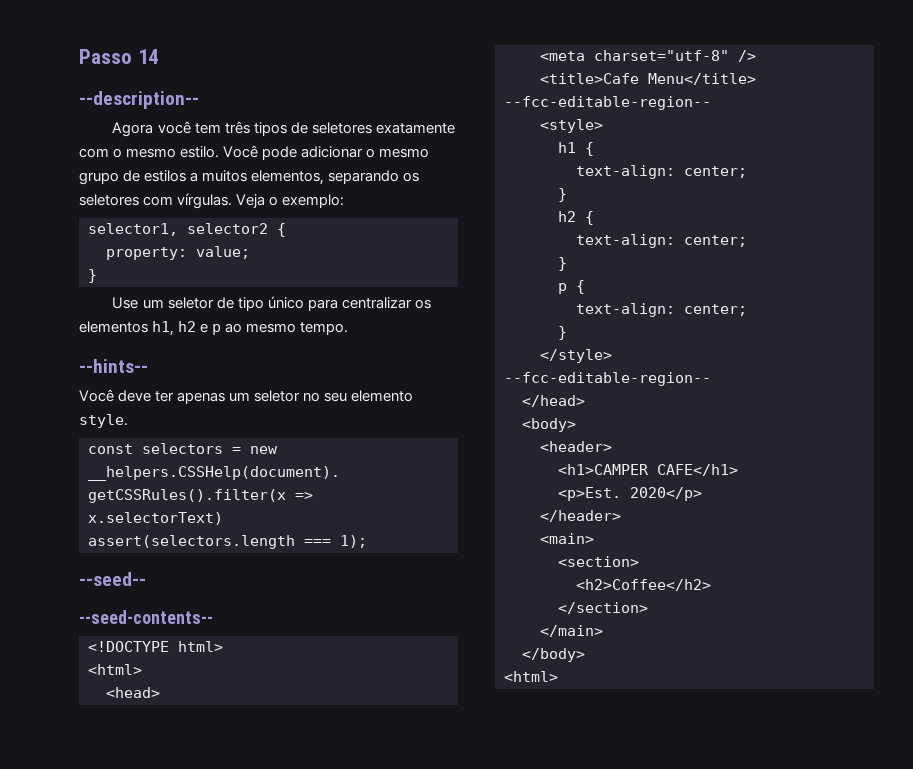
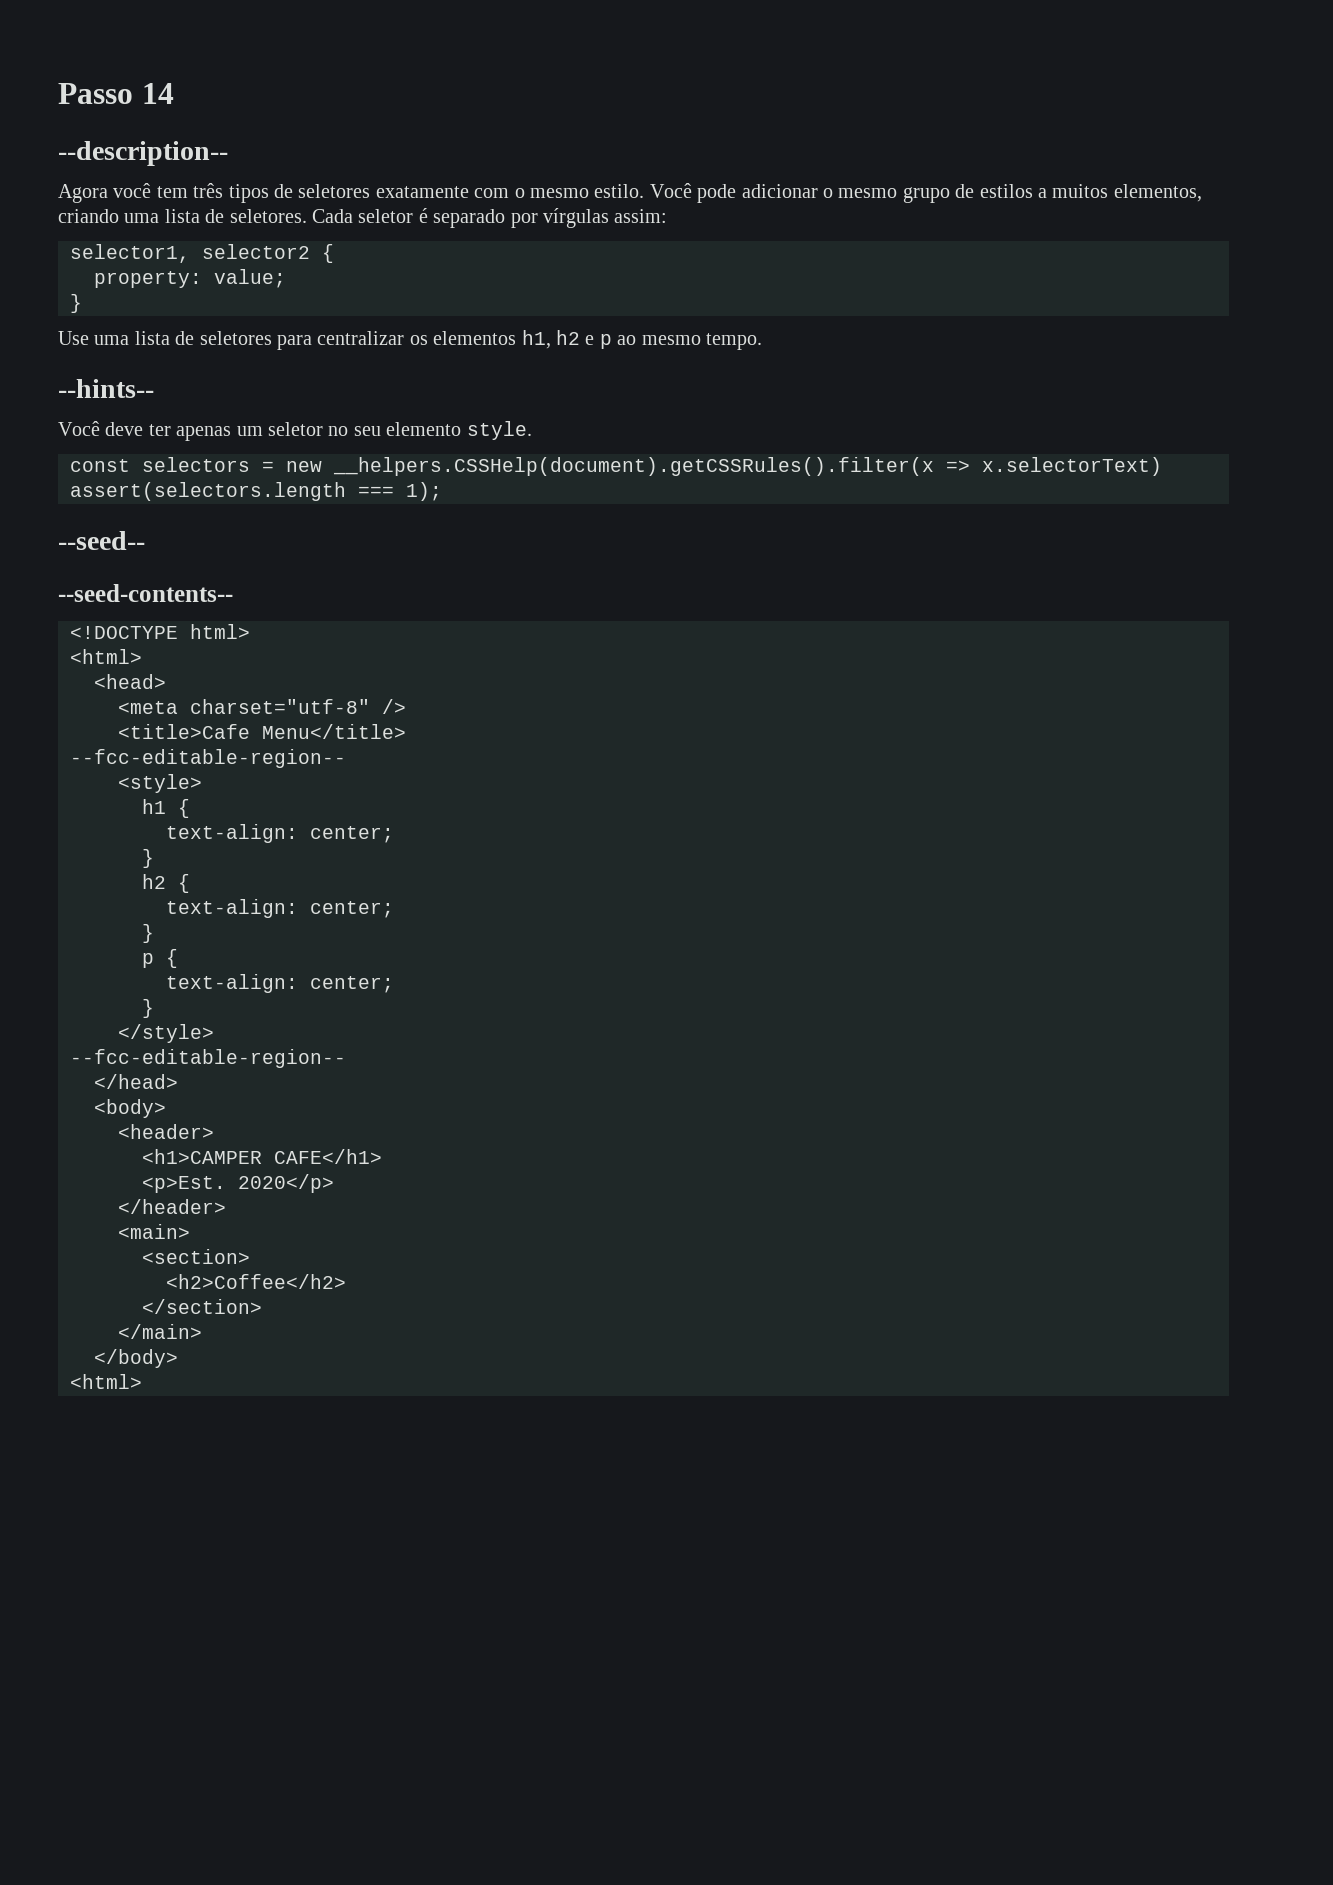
- Você pode adicionar o mesmo grupo de estilos a muitos elementos, separando os seletores com vírgulas. Veja o exemplo:
+ Você pode adicionar o mesmo grupo de estilos a muitos elementos, criando uma lista de seletores. Cada seletor é separado por vírgulas assim:
- Use um seletor de tipo único para centralizar os elementos h1, h2 e p ao mesmo tempo.
+ Use uma lista de seletores para centralizar os elementos h1, h2 e p ao mesmo tempo.

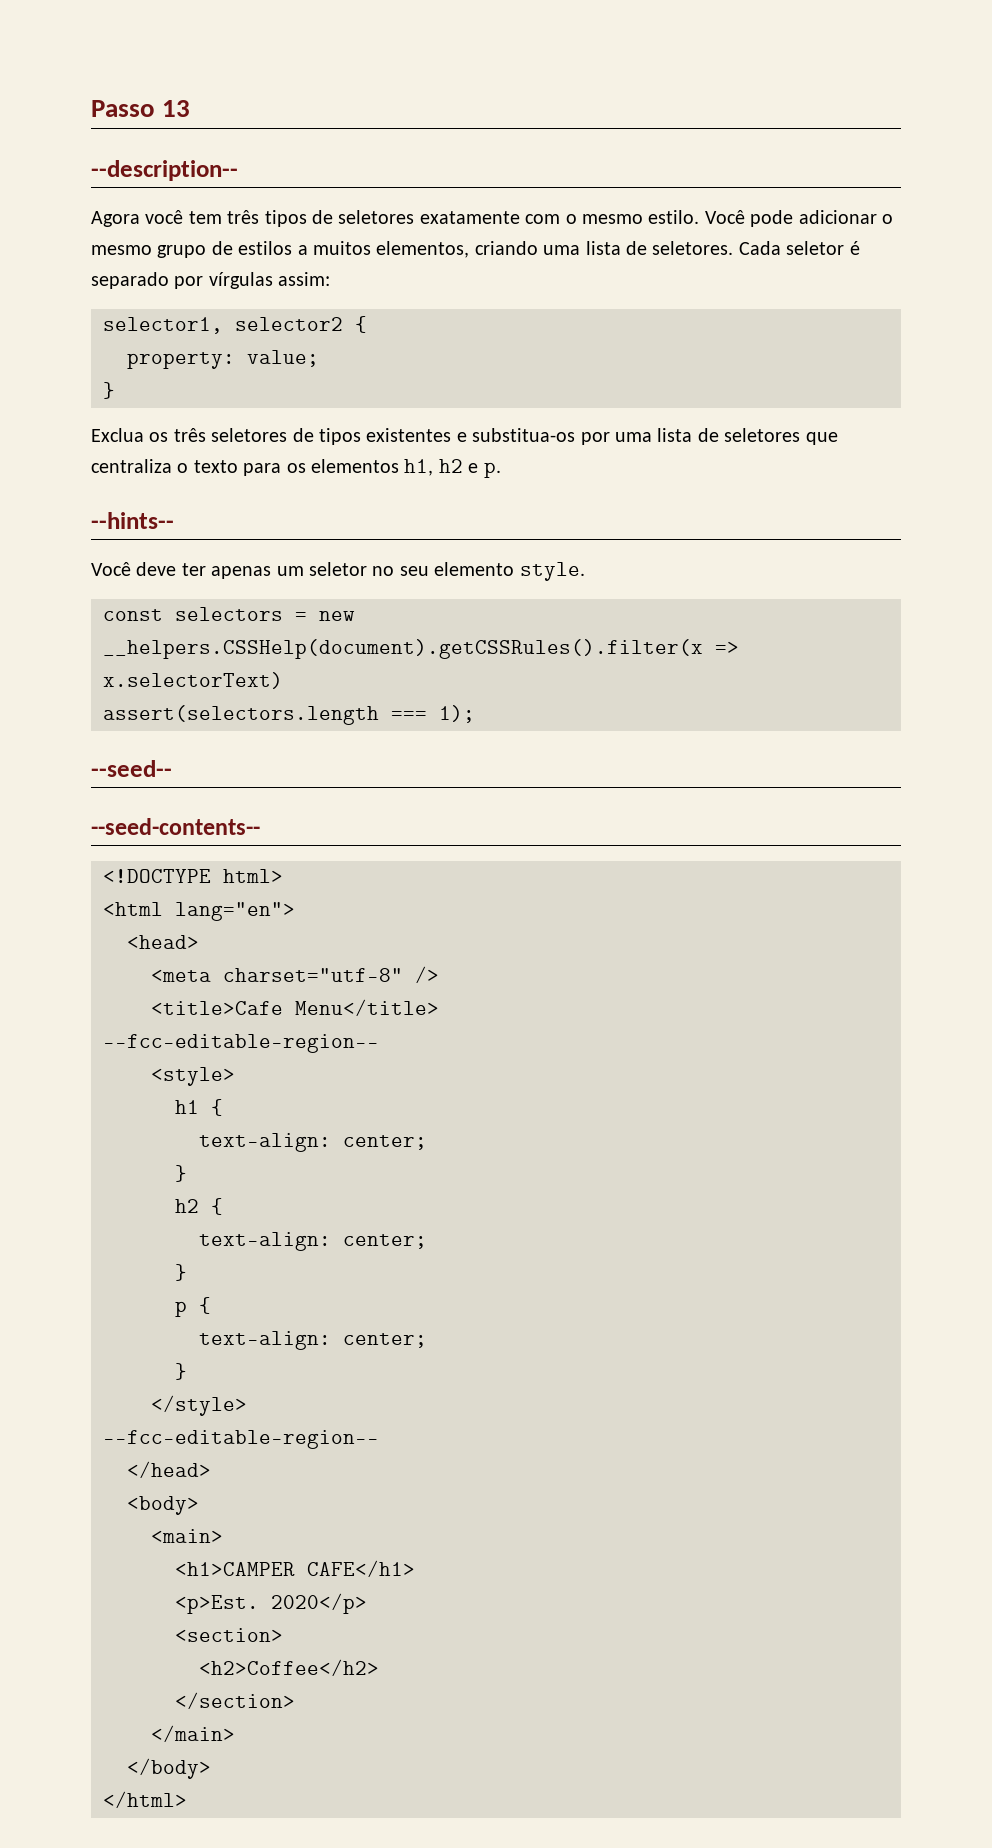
- Passo 14
+ Passo 13
- Use uma lista de seletores para centralizar os elementos h1, h2 e p ao mesmo tempo.
+ Exclua os três seletores de tipos existentes e substitua-os por uma lista de seletores que centraliza o texto para os elementos h1, h2 e p.
  <!DOCTYPE html>
- <html>
+ <html lang="en">
- <header>
+ <main>
- </header>
- <main>
  </body>
- <html>
+ </html>

